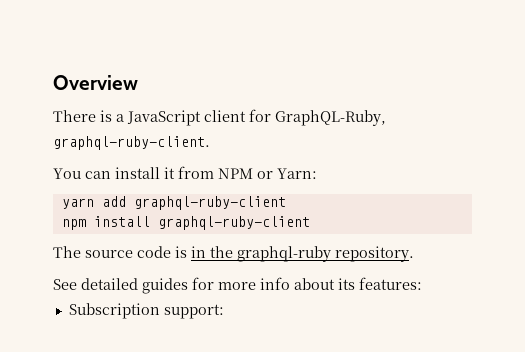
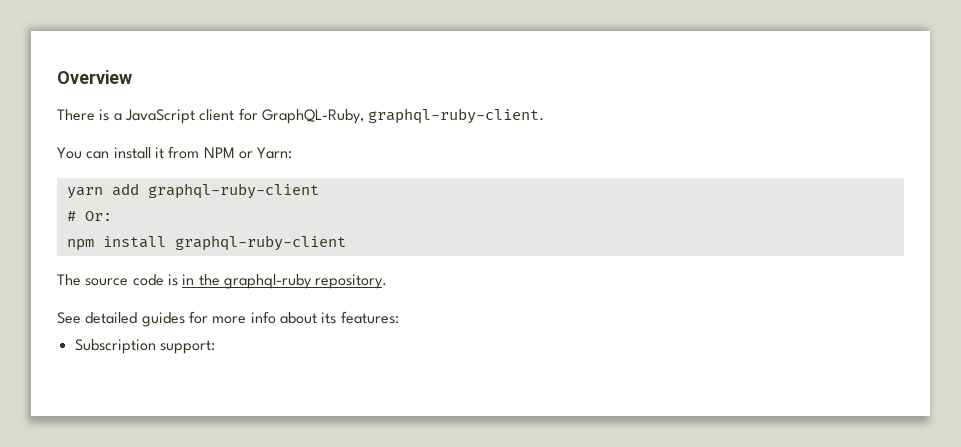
+ # Or:

